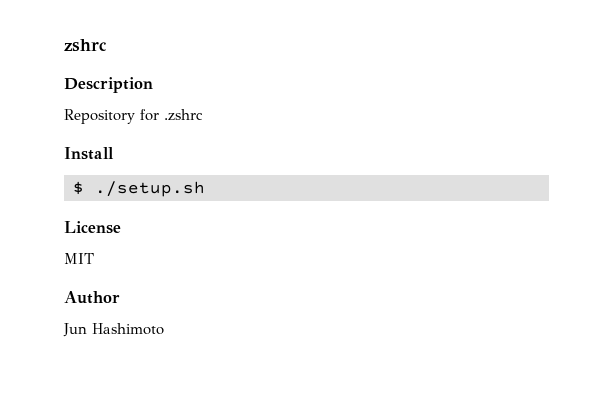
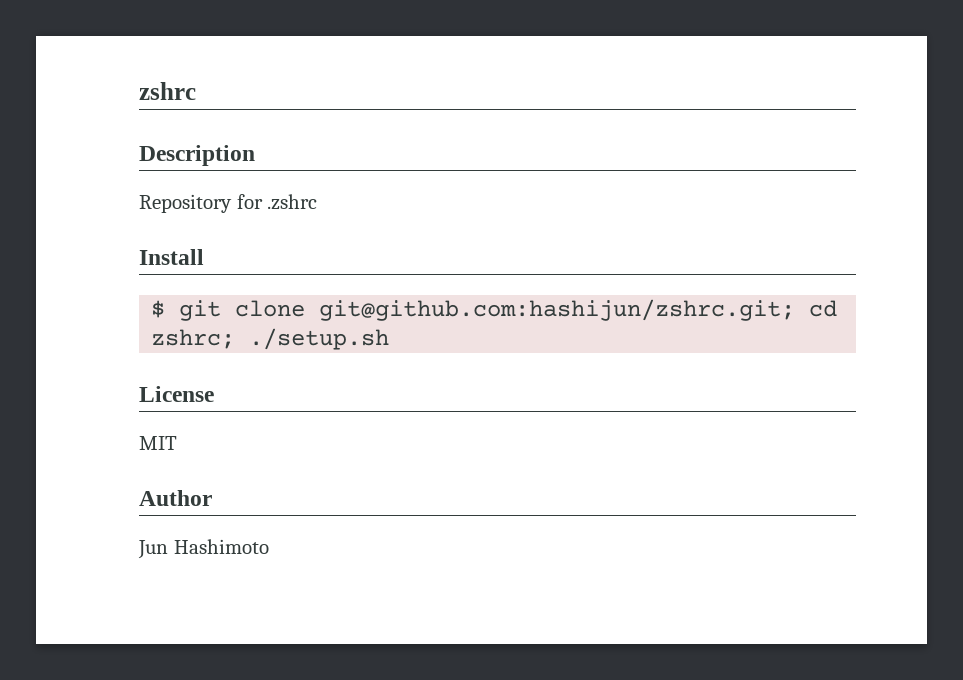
- $ ./setup.sh
+ $ git clone git@github.com:hashijun/zshrc.git; cd zshrc; ./setup.sh

